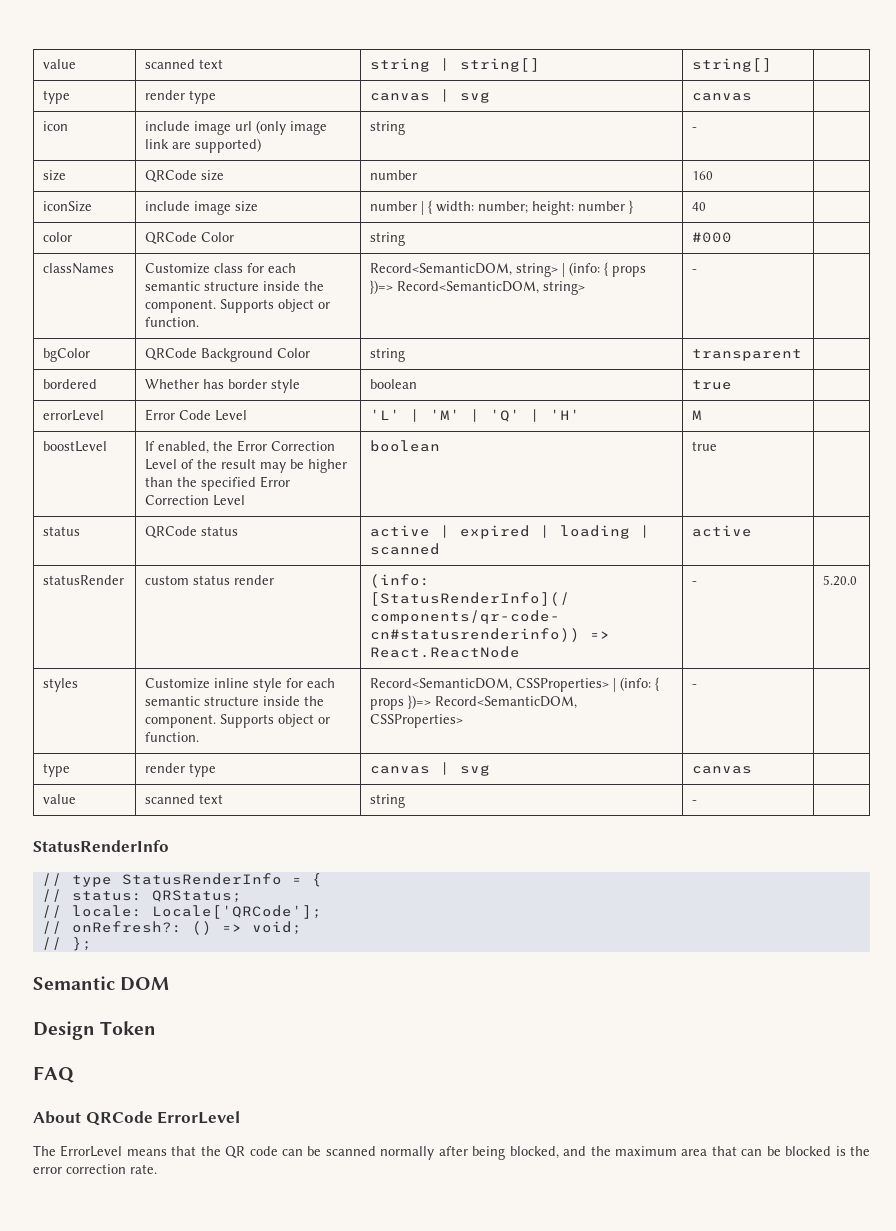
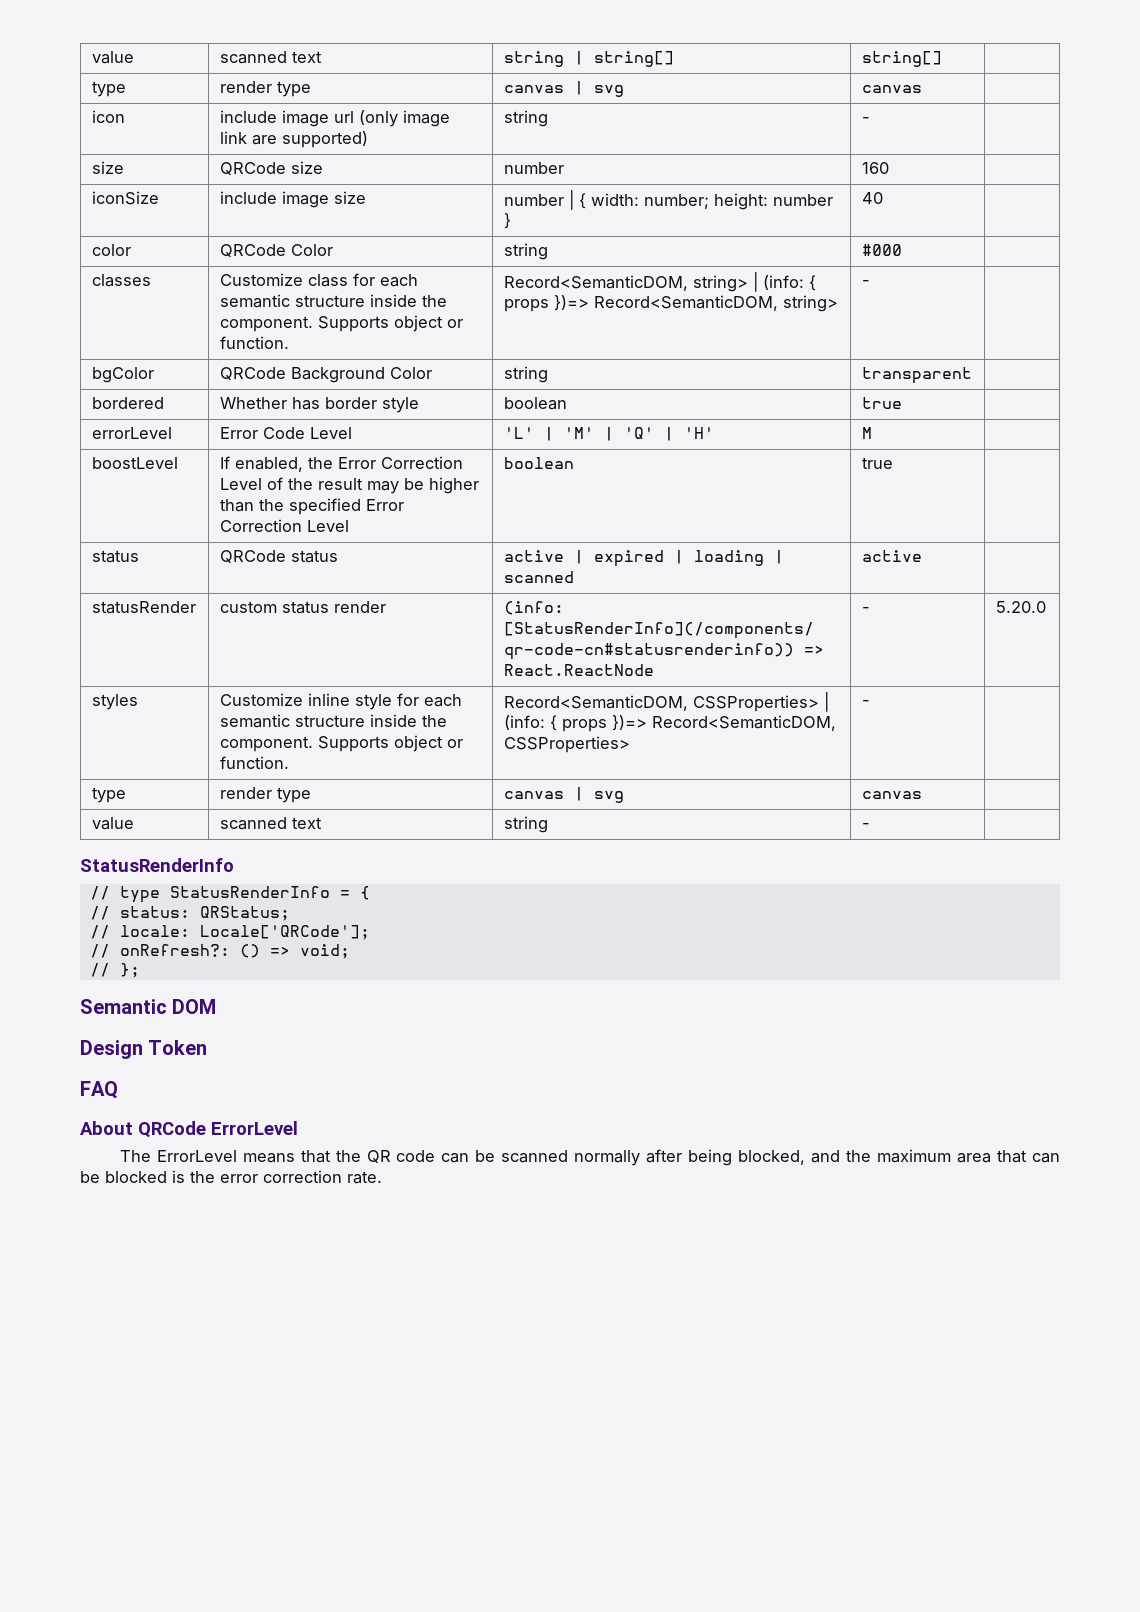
- classNames | Customize class for each semantic structure inside the component. Supports object or function. | Record<SemanticDOM, string> | (info: { props })=> Record<SemanticDOM, string> | - |
+ classes | Customize class for each semantic structure inside the component. Supports object or function. | Record<SemanticDOM, string> | (info: { props })=> Record<SemanticDOM, string> | - |

